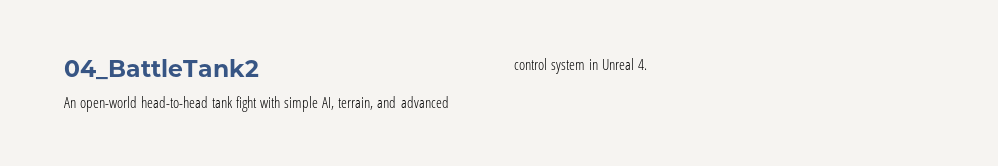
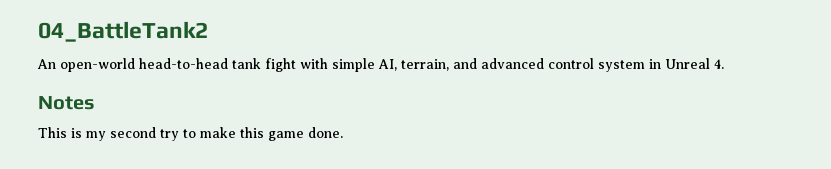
+ Notes
+ This is my second try to make this game done.

